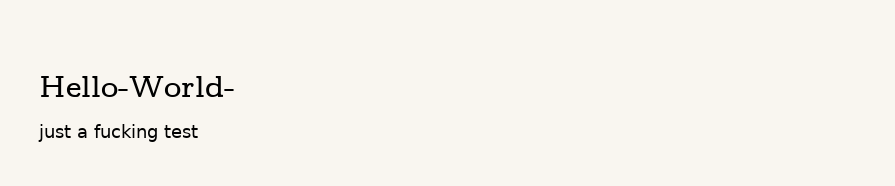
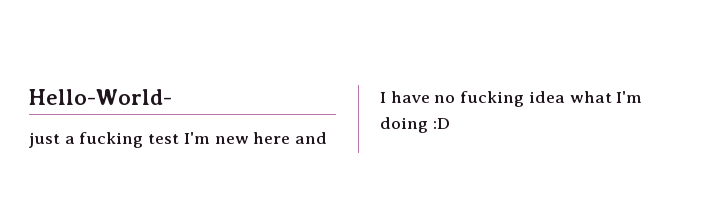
- just a fucking test
+ just a fucking test I'm new here and I have no fucking idea what I'm doing :D

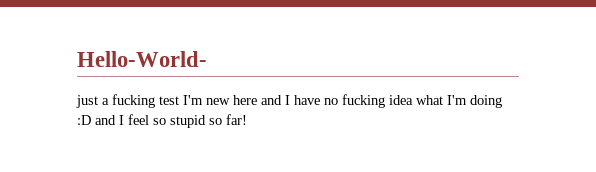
- just a fucking test I'm new here and I have no fucking idea what I'm doing :D
+ just a fucking test I'm new here and I have no fucking idea what I'm doing :D and I feel so stupid so far!

